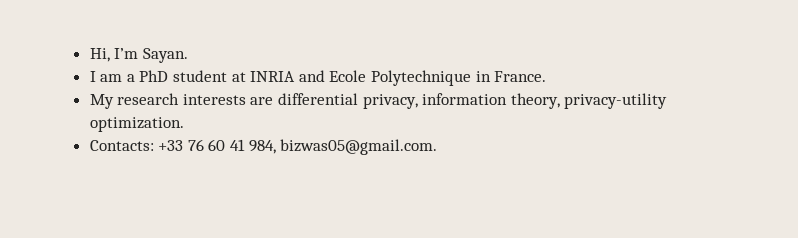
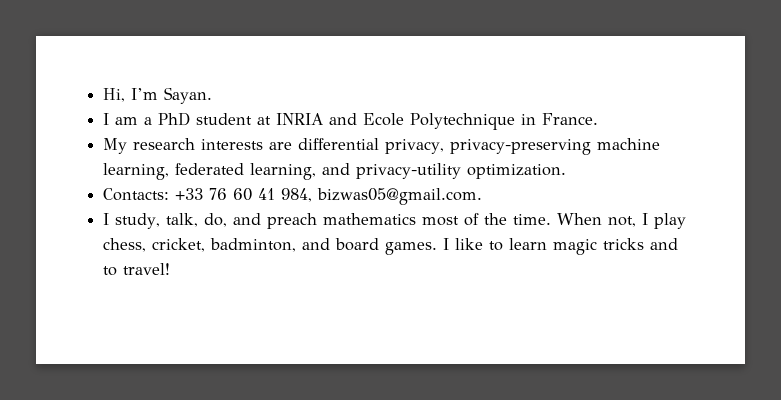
- My research interests are differential privacy, information theory, privacy-utility optimization.
+ My research interests are differential privacy, privacy-preserving machine learning, federated learning, and privacy-utility optimization.
+ I study, talk, do, and preach mathematics most of the time. When not, I play chess, cricket, badminton, and board games. I like to learn magic tricks and to travel!

